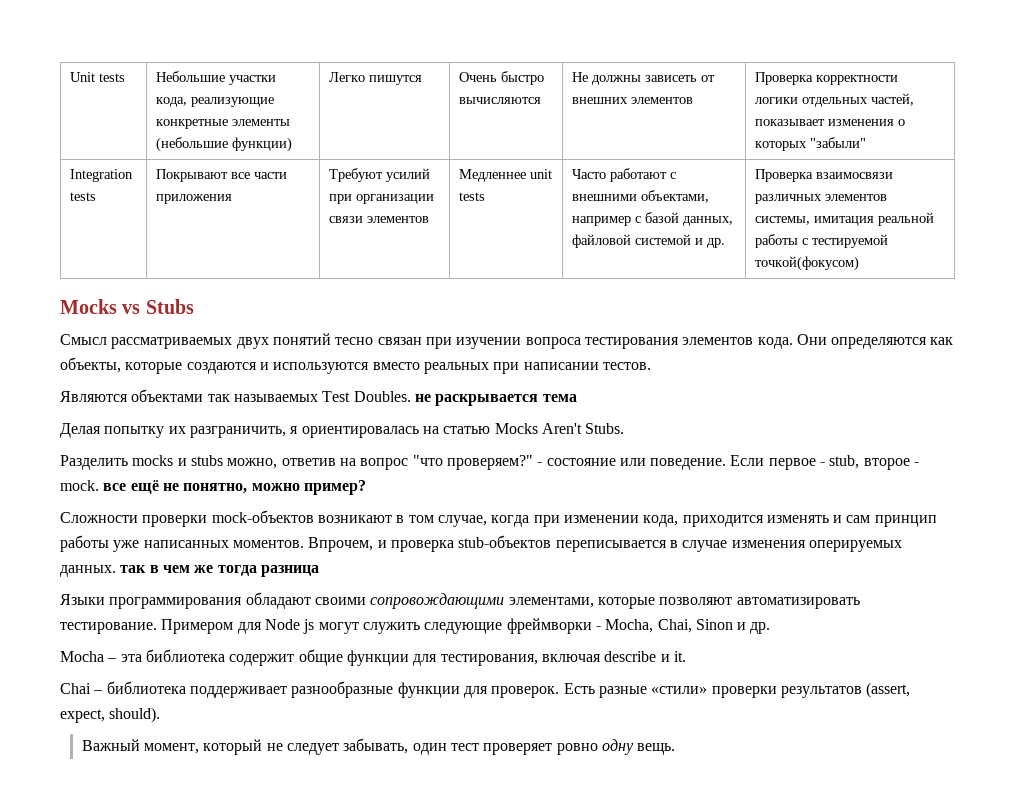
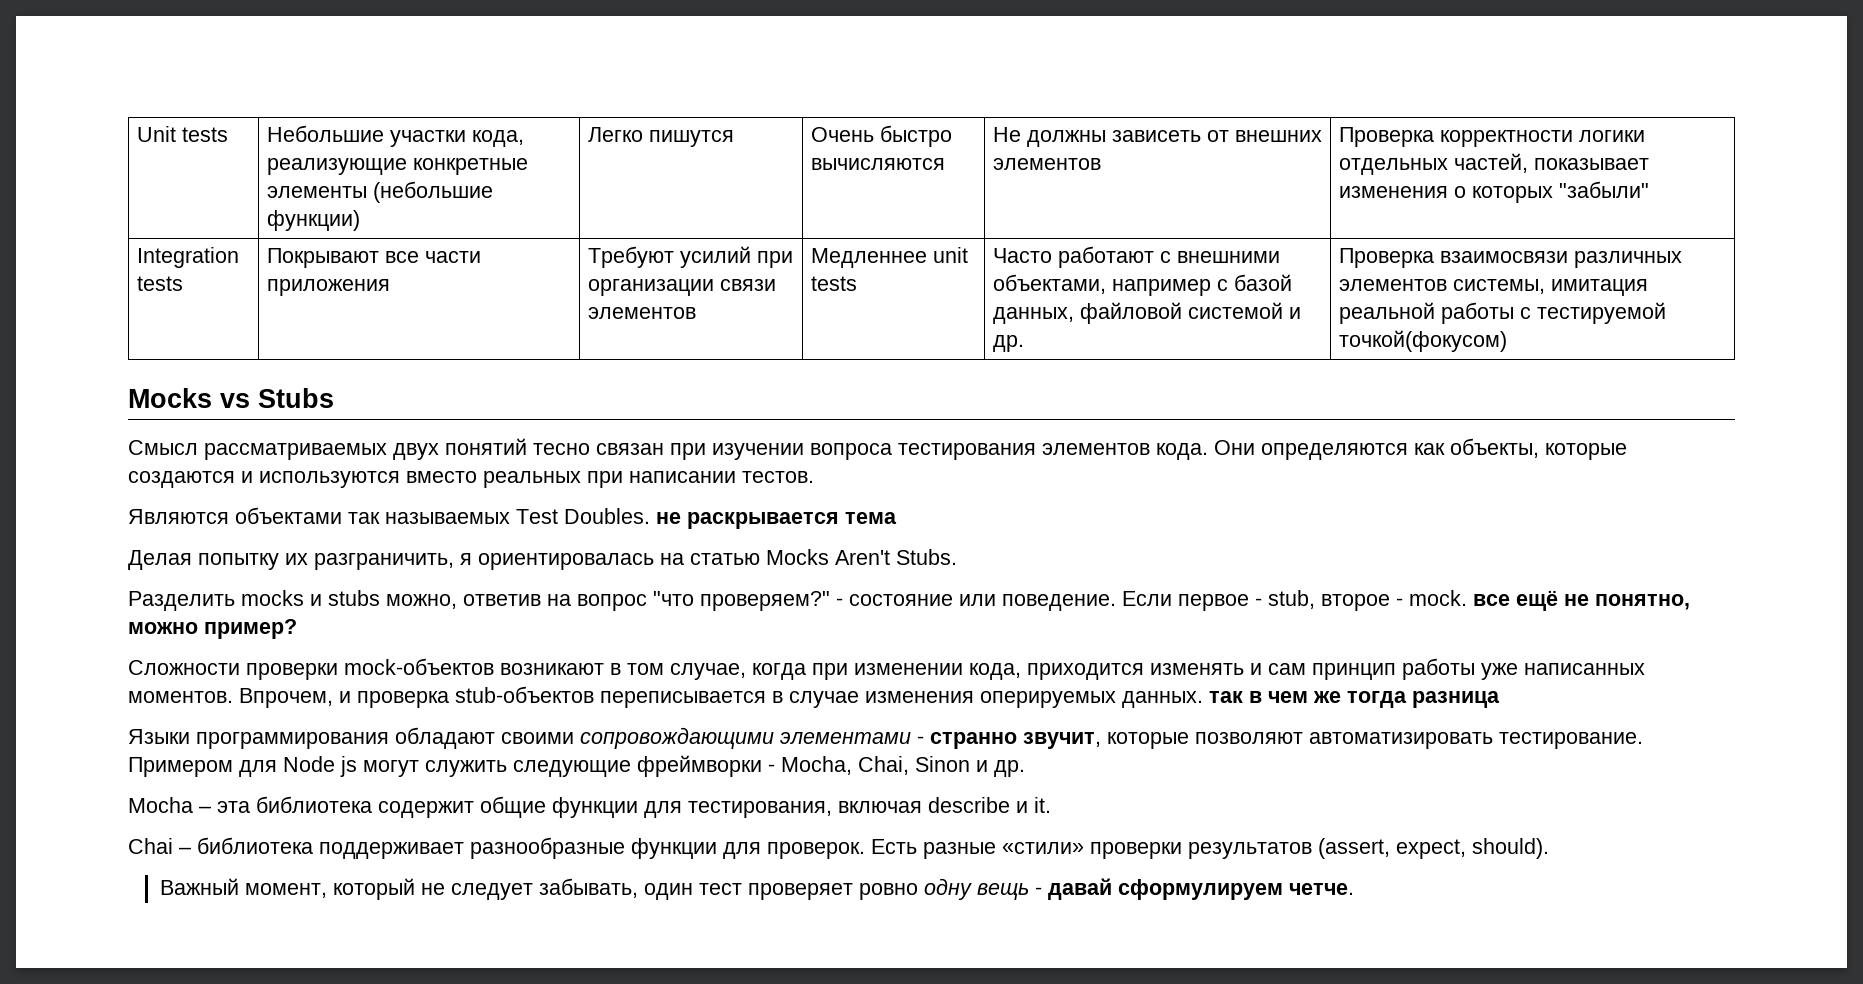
- Языки программирования обладают своими сопровождающими элементами, которые позволяют автоматизировать тестирование.
+ Языки программирования обладают своими сопровождающими элементами - странно звучит, которые позволяют автоматизировать тестирование.
- Важный момент, который не следует забывать, один тест проверяет ровно одну вещь.
+ Важный момент, который не следует забывать, один тест проверяет ровно одну вещь - давай сформулируем четче.

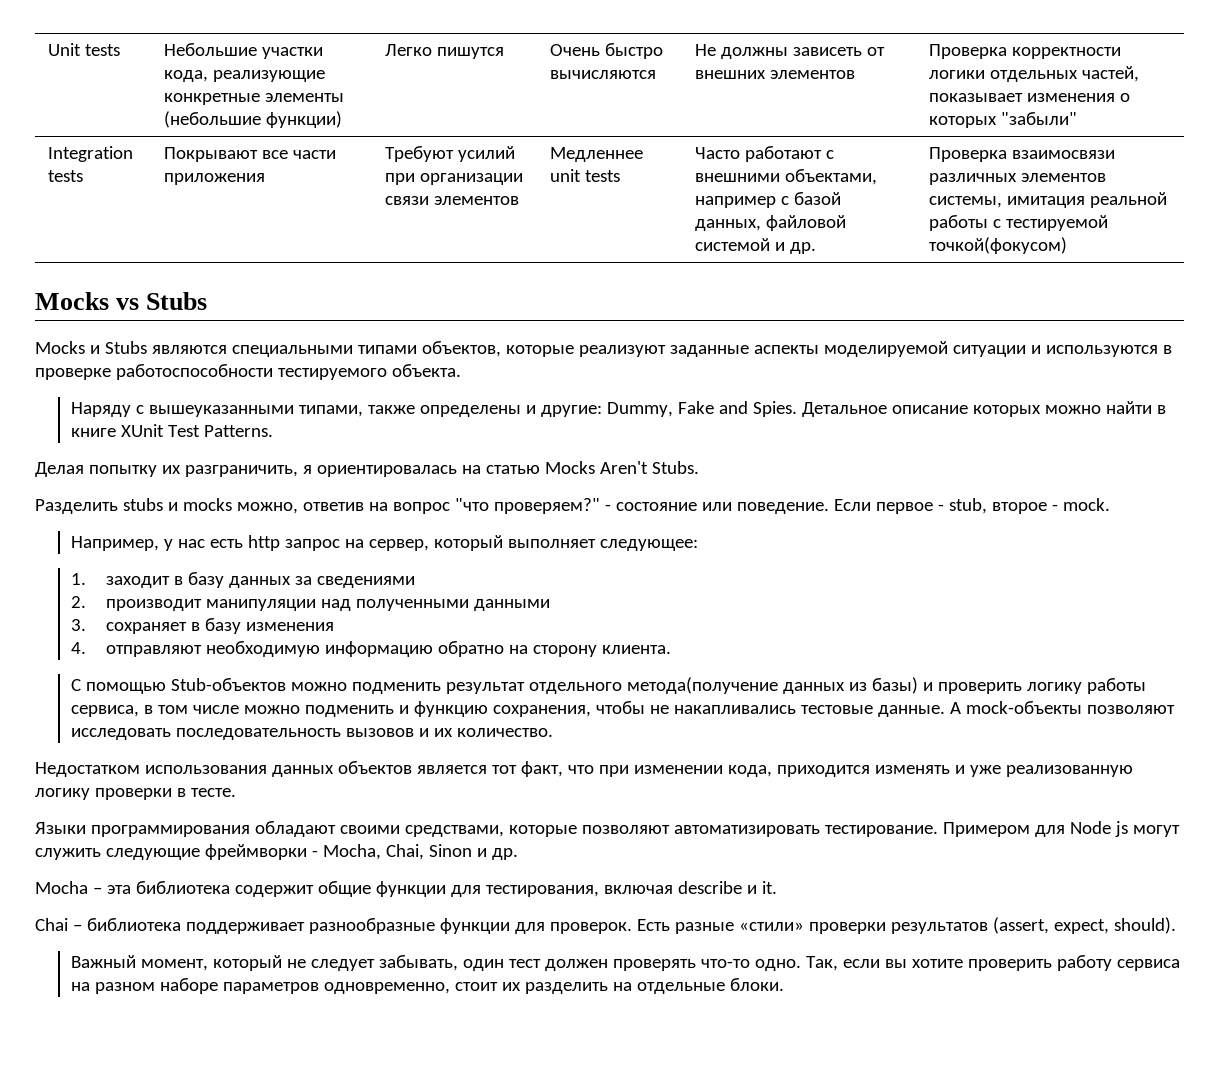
- Смысл рассматриваемых двух понятий тесно связан при изучении вопроса тестирования элементов кода. Они определяются как объекты, которые создаются и используются вместо реальных при написании тестов.
- Являются объектами так называемых Test Doubles. не раскрывается тема
+ Mocks и Stubs являются специальными типами объектов, которые реализуют заданные аспекты моделируемой ситуации и используются в проверке работоспособности тестируемого объекта.
+ Наряду с вышеуказанными типами, также определены и другие: Dummy, Fake and Spies. Детальное описание которых можно найти в книге XUnit Test Patterns.
- Разделить mocks и stubs можно, ответив на вопрос "что проверяем?"
+ Разделить stubs и mocks можно, ответив на вопрос "что проверяем?"
- Если первое - stub, второе - mock. все ещё не понятно, можно пример?
- Сложности проверки mock-объектов возникают в том случае, когда при изменении кода, приходится изменять и сам принцип работы уже написанных моментов. Впрочем, и проверка stub-объектов переписывается в случае изменения оперируемых данных. так в чем же тогда разница
+ Если первое - stub, второе - mock.
+ Например, у нас есть http запрос на сервер, который выполняет следующее:
+ 1. заходит в базу данных за сведениями
+ 2. производит манипуляции над полученными данными
+ 3. сохраняет в базу изменения
+ 4. отправляют необходимую информацию обратно на сторону клиента.
+ С помощью Stub-объектов можно подменить результат отдельного метода(получение данных из базы) и проверить логику работы сервиса, в том числе можно подменить и функцию сохранения, чтобы не накапливались тестовые данные. А mock-объекты позволяют исследовать последовательность вызовов и их количество.
+ Недостатком использования данных объектов является тот факт, что при изменении кода, приходится изменять и уже реализованную логику проверки в тесте.
- Языки программирования обладают своими сопровождающими элементами - странно звучит, которые позволяют автоматизировать тестирование.
+ Языки программирования обладают своими средствами, которые позволяют автоматизировать тестирование.
- Важный момент, который не следует забывать, один тест проверяет ровно одну вещь - давай сформулируем четче.
+ Важный момент, который не следует забывать, один тест должен проверять что-то одно. Так, если вы хотите проверить работу сервиса на разном наборе параметров одновременно, стоит их разделить на отдельные блоки.

